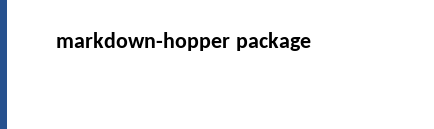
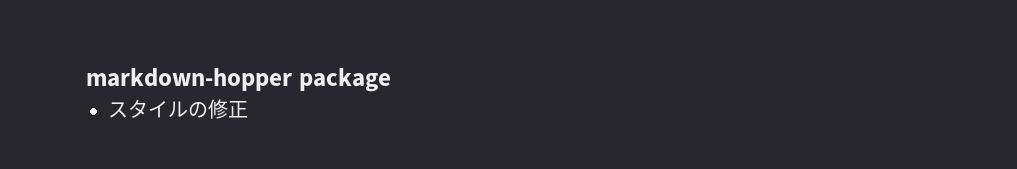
+ スタイルの修正

